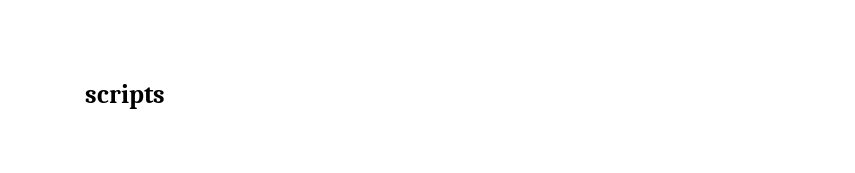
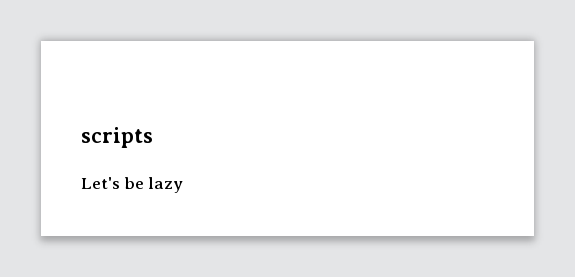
+ Let's be lazy

